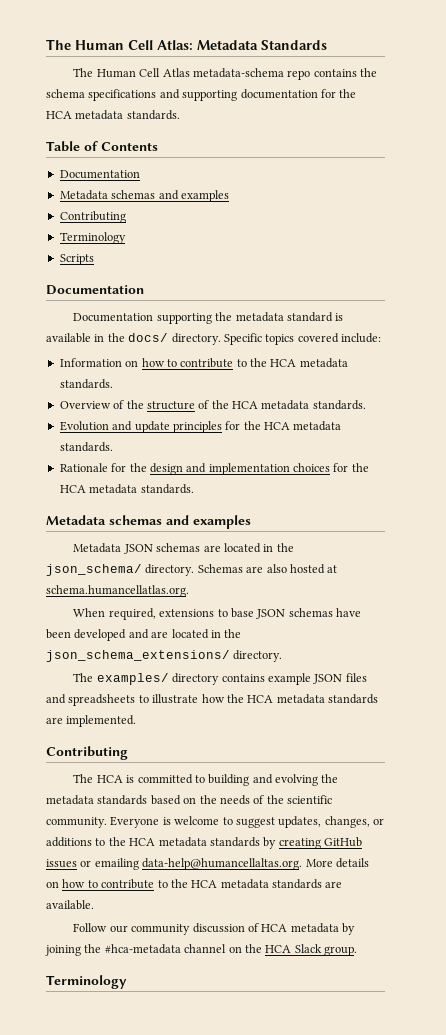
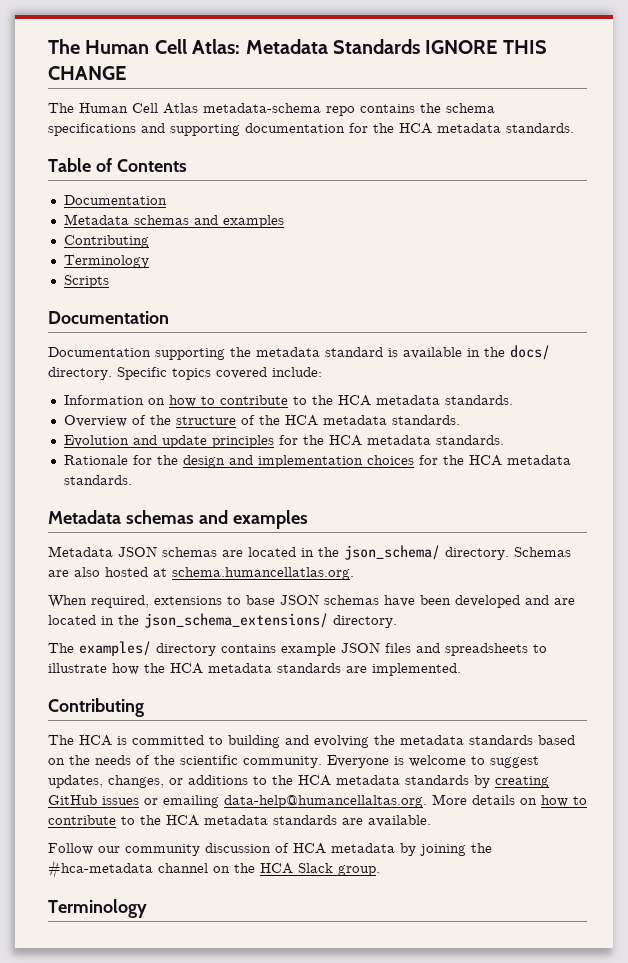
- The Human Cell Atlas: Metadata Standards
+ The Human Cell Atlas: Metadata Standards IGNORE THIS CHANGE

